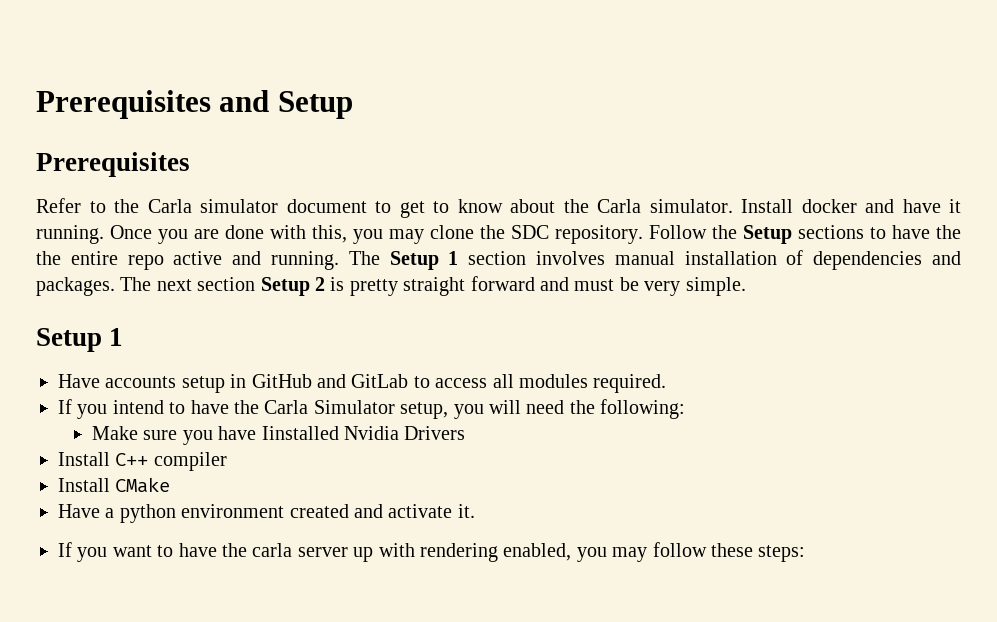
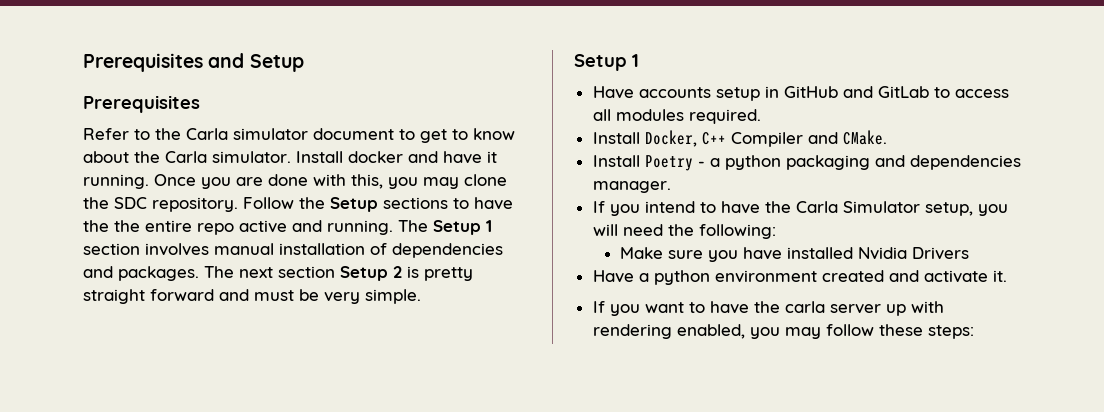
+ Install Docker, C++ Compiler and CMake.
+ Install Poetry - a python packaging and dependencies manager.
- Make sure you have Iinstalled Nvidia Drivers
+ Make sure you have installed Nvidia Drivers
- Install C++ compiler
- Install CMake

